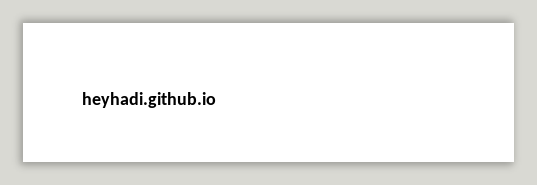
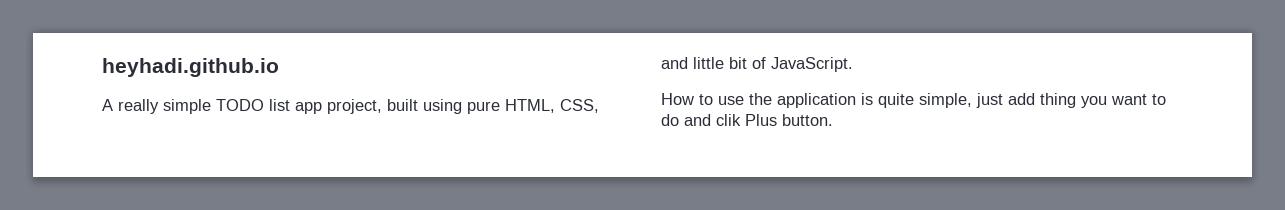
+ A really simple TODO list app project, built using pure HTML, CSS, and little bit of JavaScript.
+ How to use the application is quite simple, just add thing you want to do and clik Plus button.

